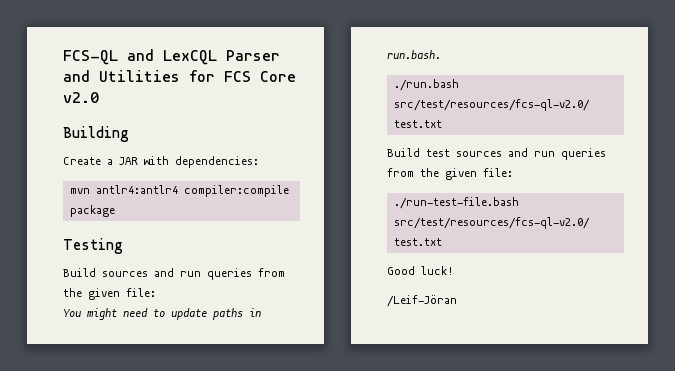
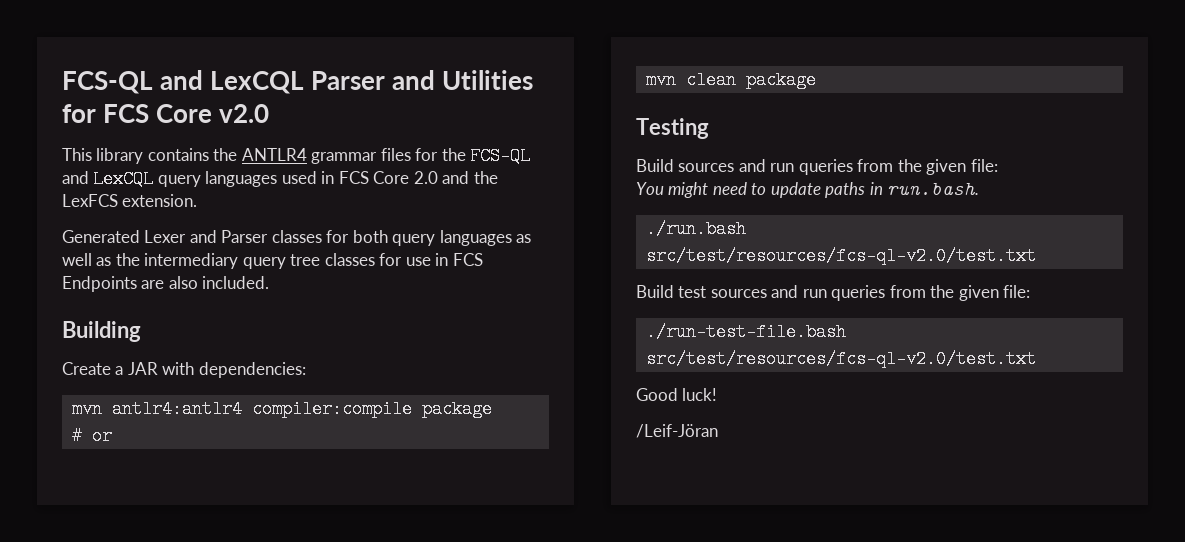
+ This library contains the ANTLR4 grammar files for the FCS-QL and LexCQL query languages used in FCS Core 2.0 and the LexFCS extension.
+ Generated Lexer and Parser classes for both query languages as well as the intermediary query tree classes for use in FCS Endpoints are also included.
+ # or
+ mvn clean package

